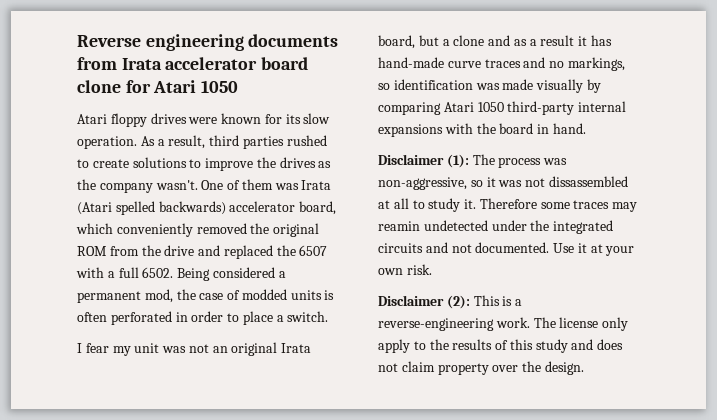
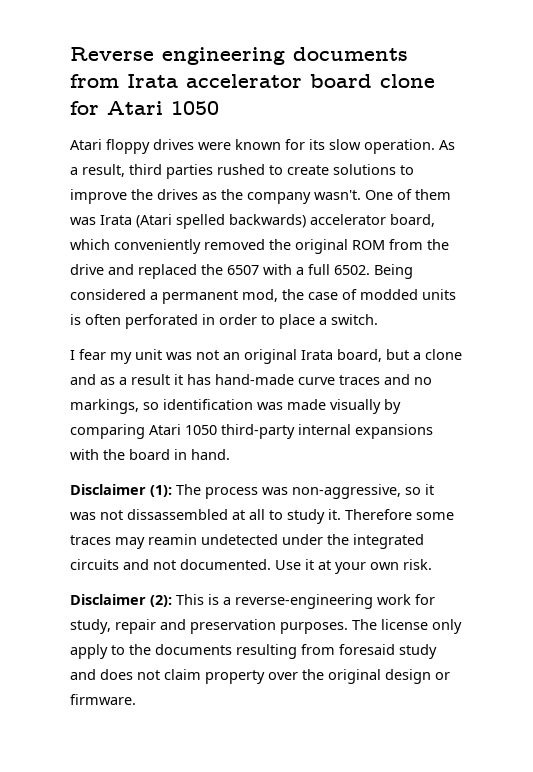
- Disclaimer (2): This is a reverse-engineering work.
+ Disclaimer (2): This is a reverse-engineering work for study, repair and preservation purposes.
- The license only apply to the results of this study and does not claim property over the design.
+ The license only apply to the documents resulting from foresaid study and does not claim property over the original design or firmware.

